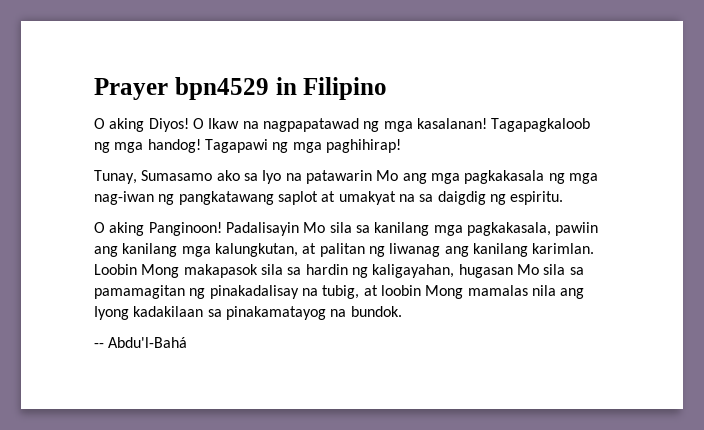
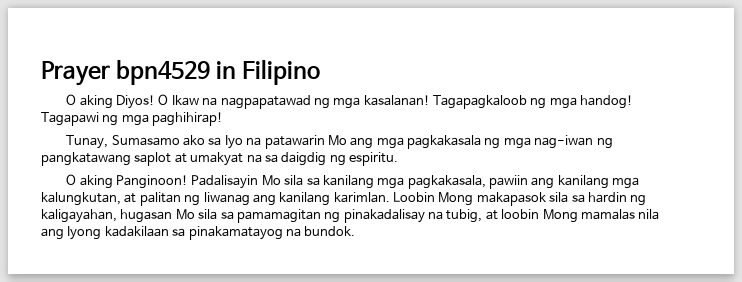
- -- Abdu'l-Bahá

